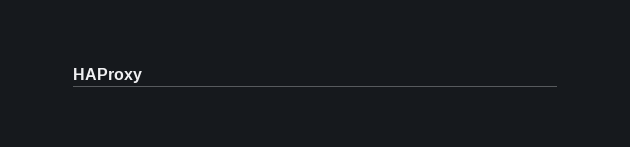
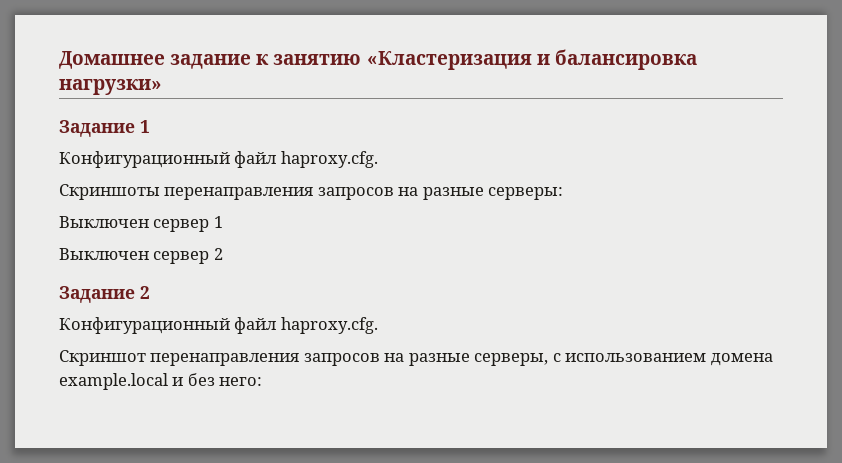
- HAProxy
+ Домашнее задание к занятию «Кластеризация и балансировка нагрузки»
+ Задание 1
+ Конфигурационный файл haproxy.cfg.
+ Cкриншоты перенаправления запросов на разные серверы:
+ Выключен сервер 1
+ Выключен сервер 2
+ Задание 2
+ Конфигурационный файл haproxy.cfg.
+ Cкриншот перенаправления запросов на разные серверы, c использованием домена example.local и без него:

